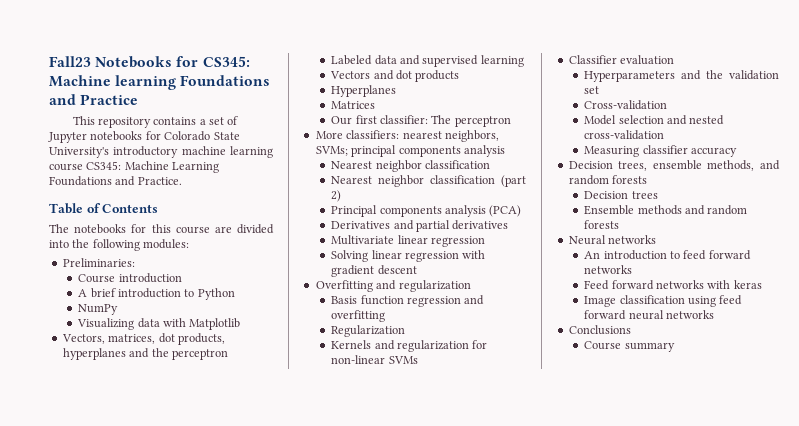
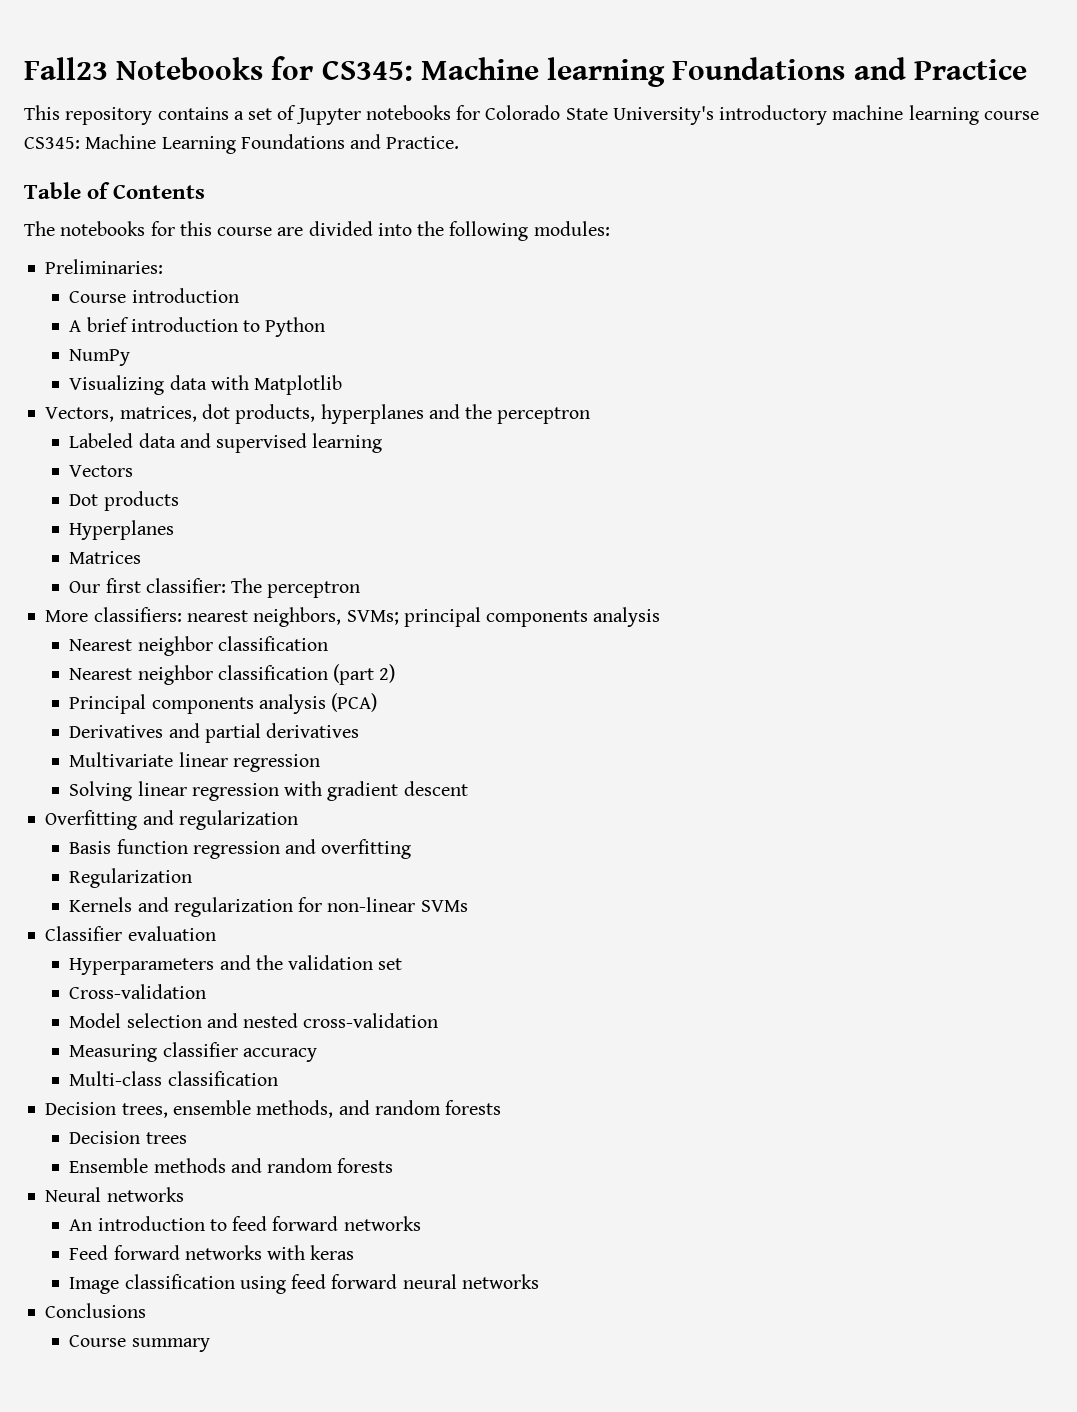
- Vectors and dot products
+ Vectors
+ Dot products
+ Multi-class classification

